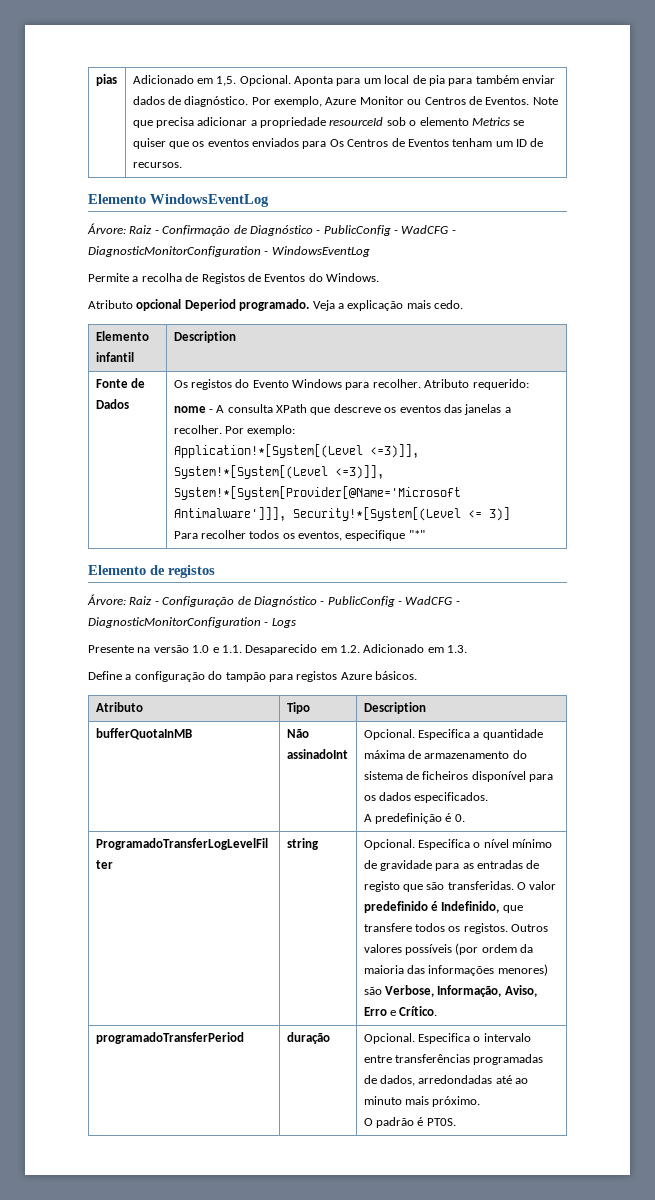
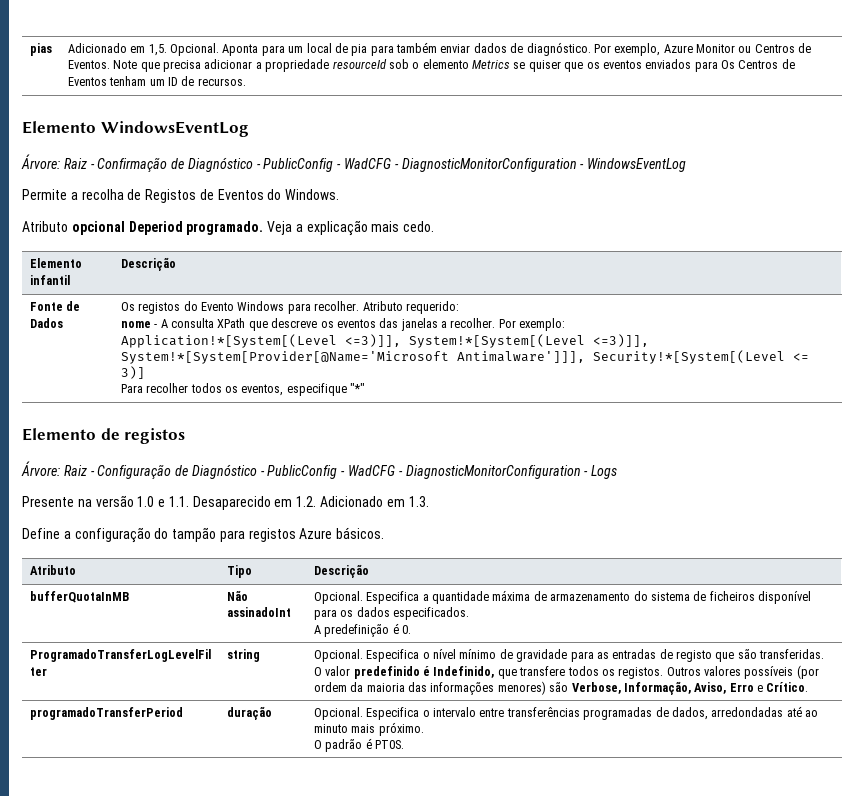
- Elemento infantil | Description
+ Elemento infantil | Descrição
- Atributo | Tipo | Description
+ Atributo | Tipo | Descrição

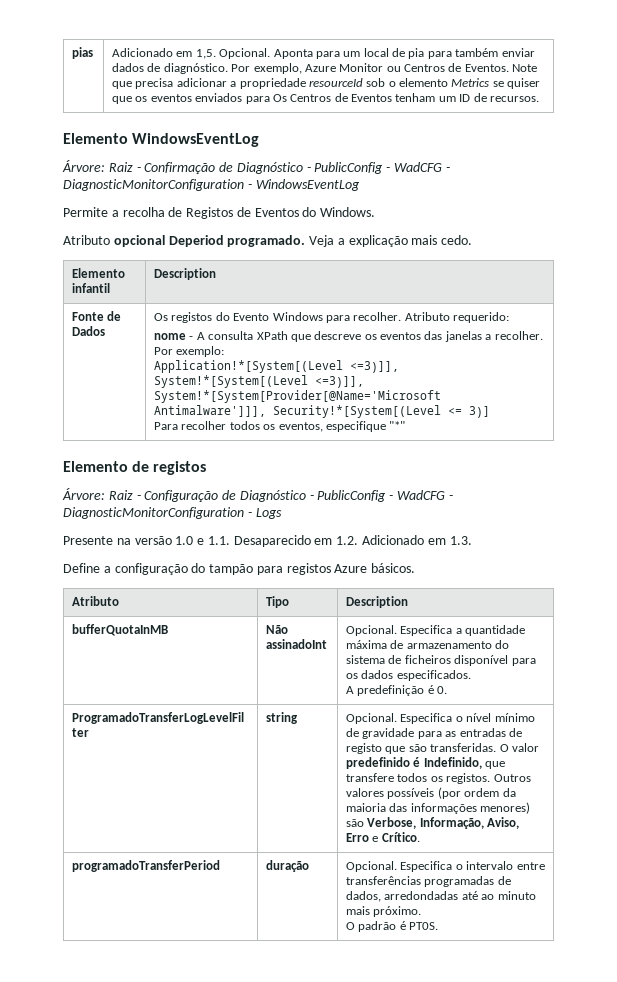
- Elemento infantil | Descrição
+ Elemento infantil | Description
- Atributo | Tipo | Descrição
+ Atributo | Tipo | Description

